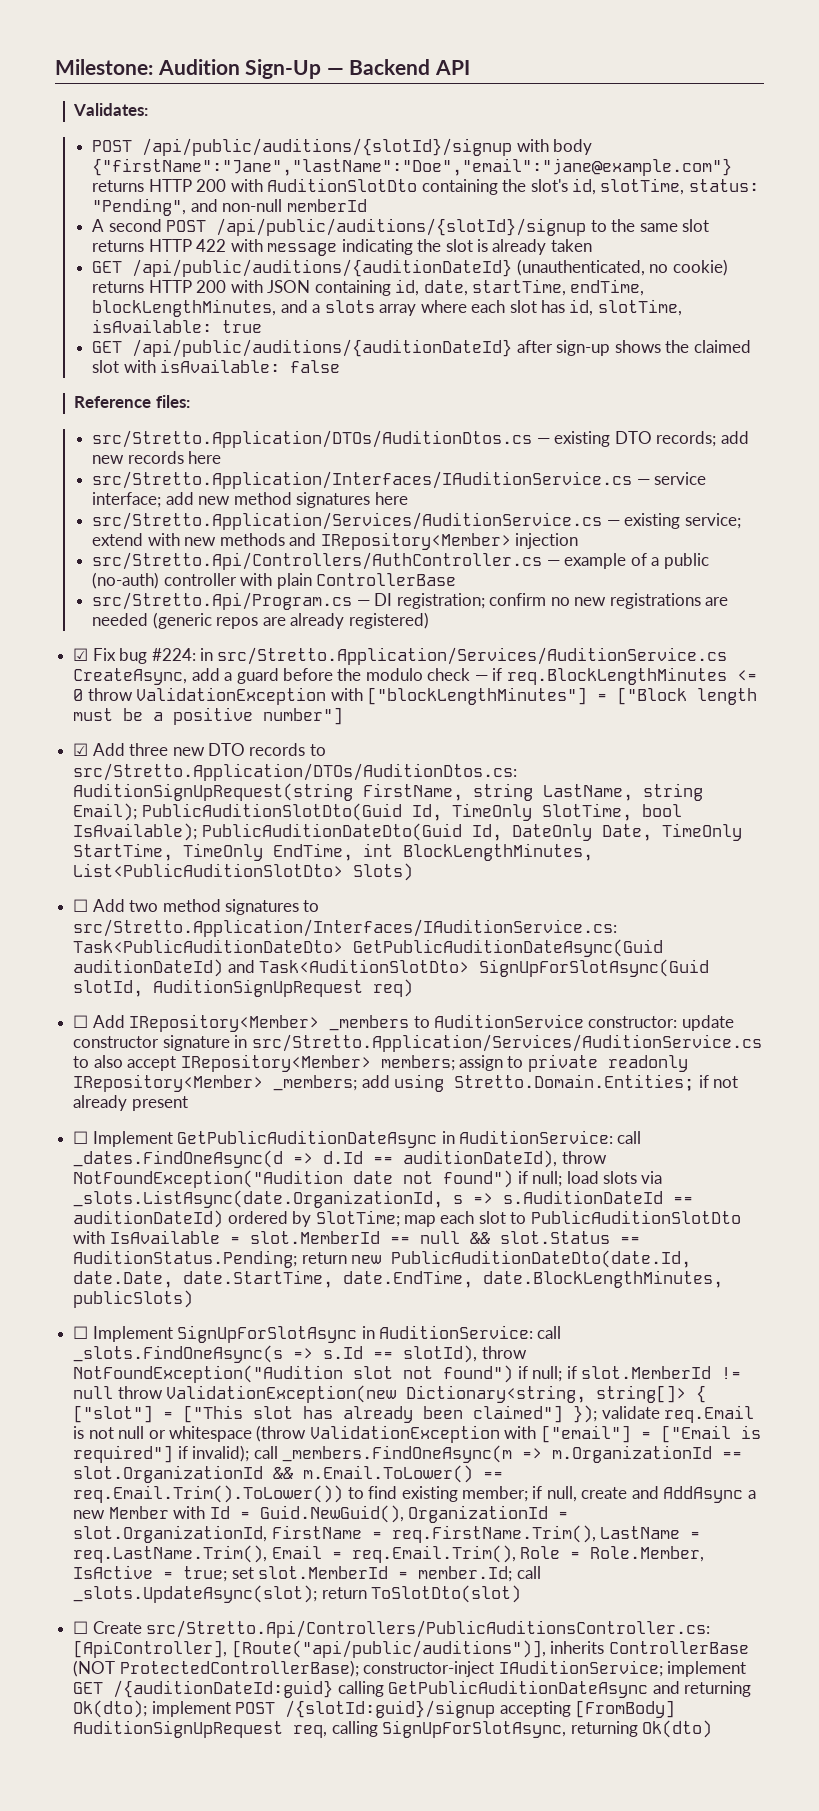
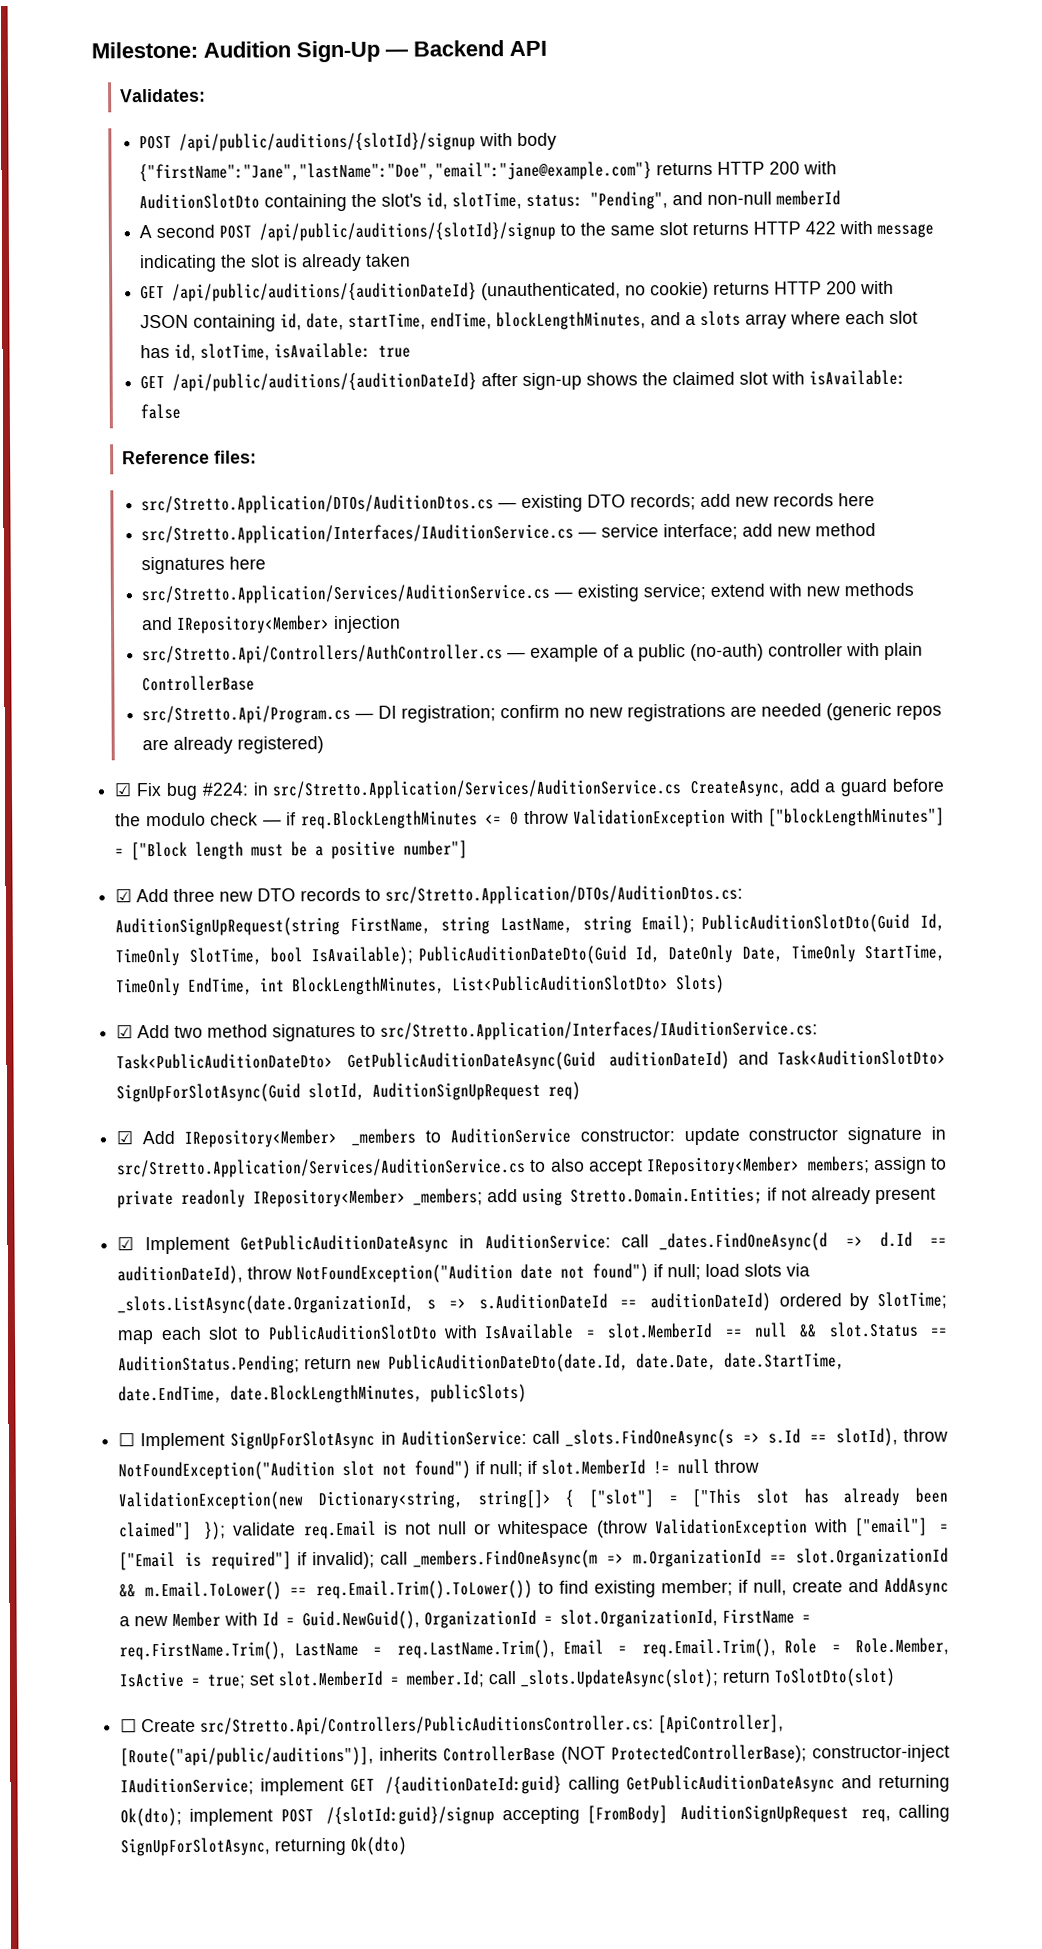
- ☐ Add two method signatures to src/Stretto.Application/Interfaces/IAuditionService.cs: Task<PublicAuditionDateDto> GetPublicAuditionDateAsync(Guid auditionDateId) and Task<AuditionSlotDto> SignUpForSlotAsync(Guid slotId, AuditionSignUpRequest req)
+ ☑ Add two method signatures to src/Stretto.Application/Interfaces/IAuditionService.cs: Task<PublicAuditionDateDto> GetPublicAuditionDateAsync(Guid auditionDateId) and Task<AuditionSlotDto> SignUpForSlotAsync(Guid slotId, AuditionSignUpRequest req)
- ☐ Add IRepository<Member> _members to AuditionService constructor: update constructor signature in src/Stretto.Application/Services/AuditionService.cs to also accept IRepository<Member> members; assign to private readonly IRepository<Member> _members; add using Stretto.Domain.Entities; if not already present
+ ☑ Add IRepository<Member> _members to AuditionService constructor: update constructor signature in src/Stretto.Application/Services/AuditionService.cs to also accept IRepository<Member> members; assign to private readonly IRepository<Member> _members; add using Stretto.Domain.Entities; if not already present
- ☐ Implement GetPublicAuditionDateAsync in AuditionService: call _dates.FindOneAsync(d => d.Id == auditionDateId), throw NotFoundException("Audition date not found") if null; load slots via _slots.ListAsync(date.OrganizationId, s => s.AuditionDateId == auditionDateId) ordered by SlotTime; map each slot to PublicAuditionSlotDto with IsAvailable = slot.MemberId == null && slot.Status == AuditionStatus.Pending; return new PublicAuditionDateDto(date.Id, date.Date, date.StartTime, date.EndTime, date.BlockLengthMinutes, publicSlots)
+ ☑ Implement GetPublicAuditionDateAsync in AuditionService: call _dates.FindOneAsync(d => d.Id == auditionDateId), throw NotFoundException("Audition date not found") if null; load slots via _slots.ListAsync(date.OrganizationId, s => s.AuditionDateId == auditionDateId) ordered by SlotTime; map each slot to PublicAuditionSlotDto with IsAvailable = slot.MemberId == null && slot.Status == AuditionStatus.Pending; return new PublicAuditionDateDto(date.Id, date.Date, date.StartTime, date.EndTime, date.BlockLengthMinutes, publicSlots)

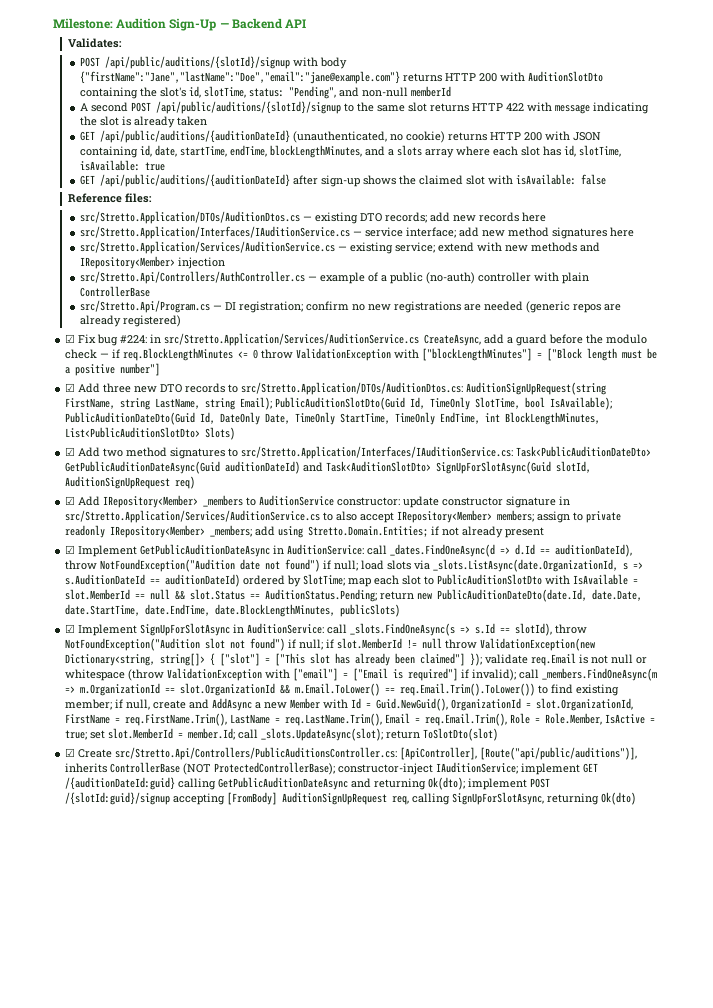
- ☐ Implement SignUpForSlotAsync in AuditionService:
+ ☑ Implement SignUpForSlotAsync in AuditionService:
- ☐ Create src/Stretto.Api/Controllers/PublicAuditionsController.cs: [ApiController], [Route("api/public/auditions")], inherits ControllerBase (NOT ProtectedControllerBase); constructor-inject IAuditionService; implement GET /{auditionDateId:guid} calling GetPublicAuditionDateAsync and returning Ok(dto); implement POST /{slotId:guid}/signup accepting [FromBody] AuditionSignUpRequest req, calling SignUpForSlotAsync, returning Ok(dto)
+ ☑ Create src/Stretto.Api/Controllers/PublicAuditionsController.cs: [ApiController], [Route("api/public/auditions")], inherits ControllerBase (NOT ProtectedControllerBase); constructor-inject IAuditionService; implement GET /{auditionDateId:guid} calling GetPublicAuditionDateAsync and returning Ok(dto); implement POST /{slotId:guid}/signup accepting [FromBody] AuditionSignUpRequest req, calling SignUpForSlotAsync, returning Ok(dto)

